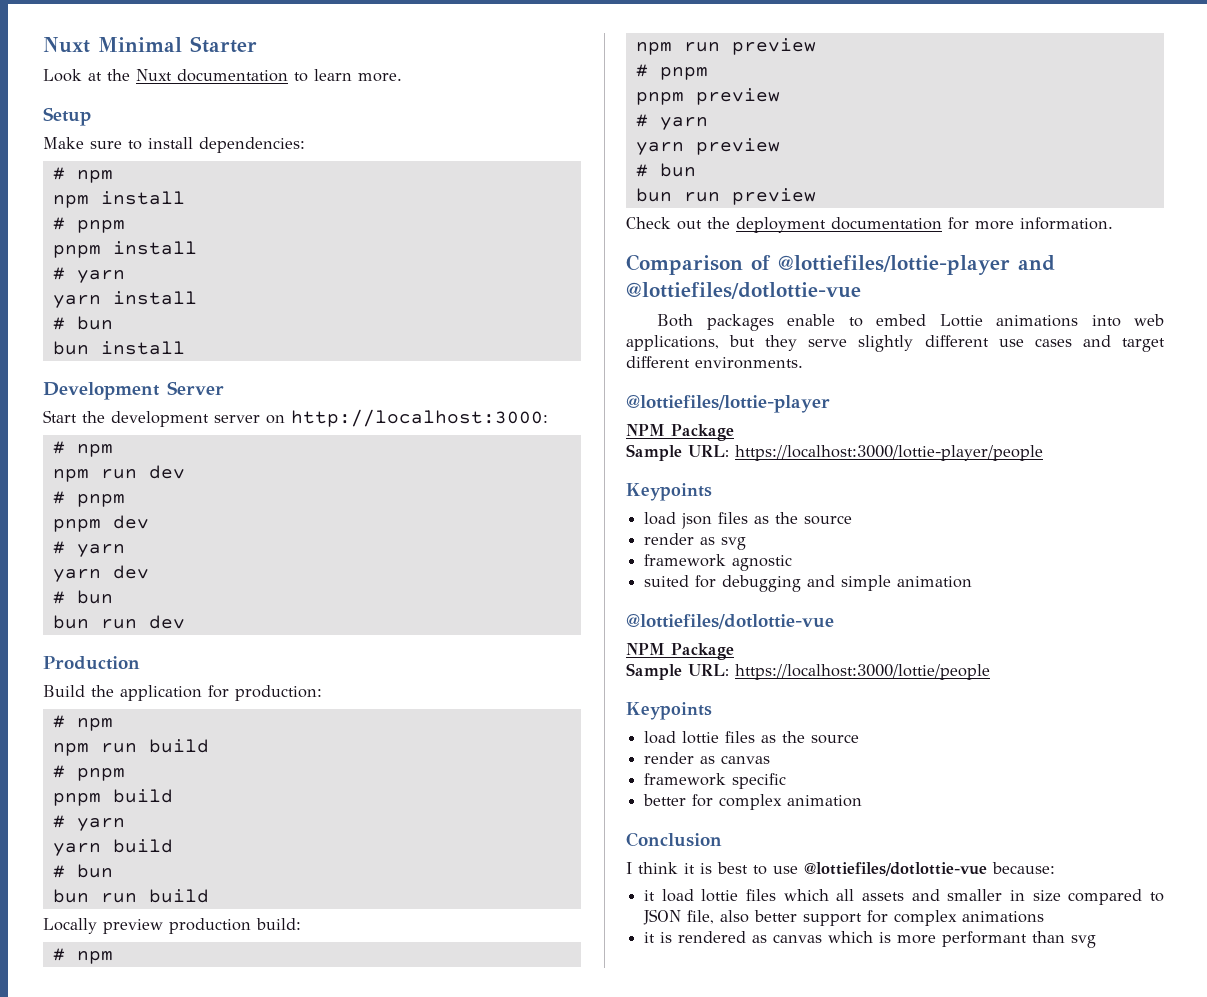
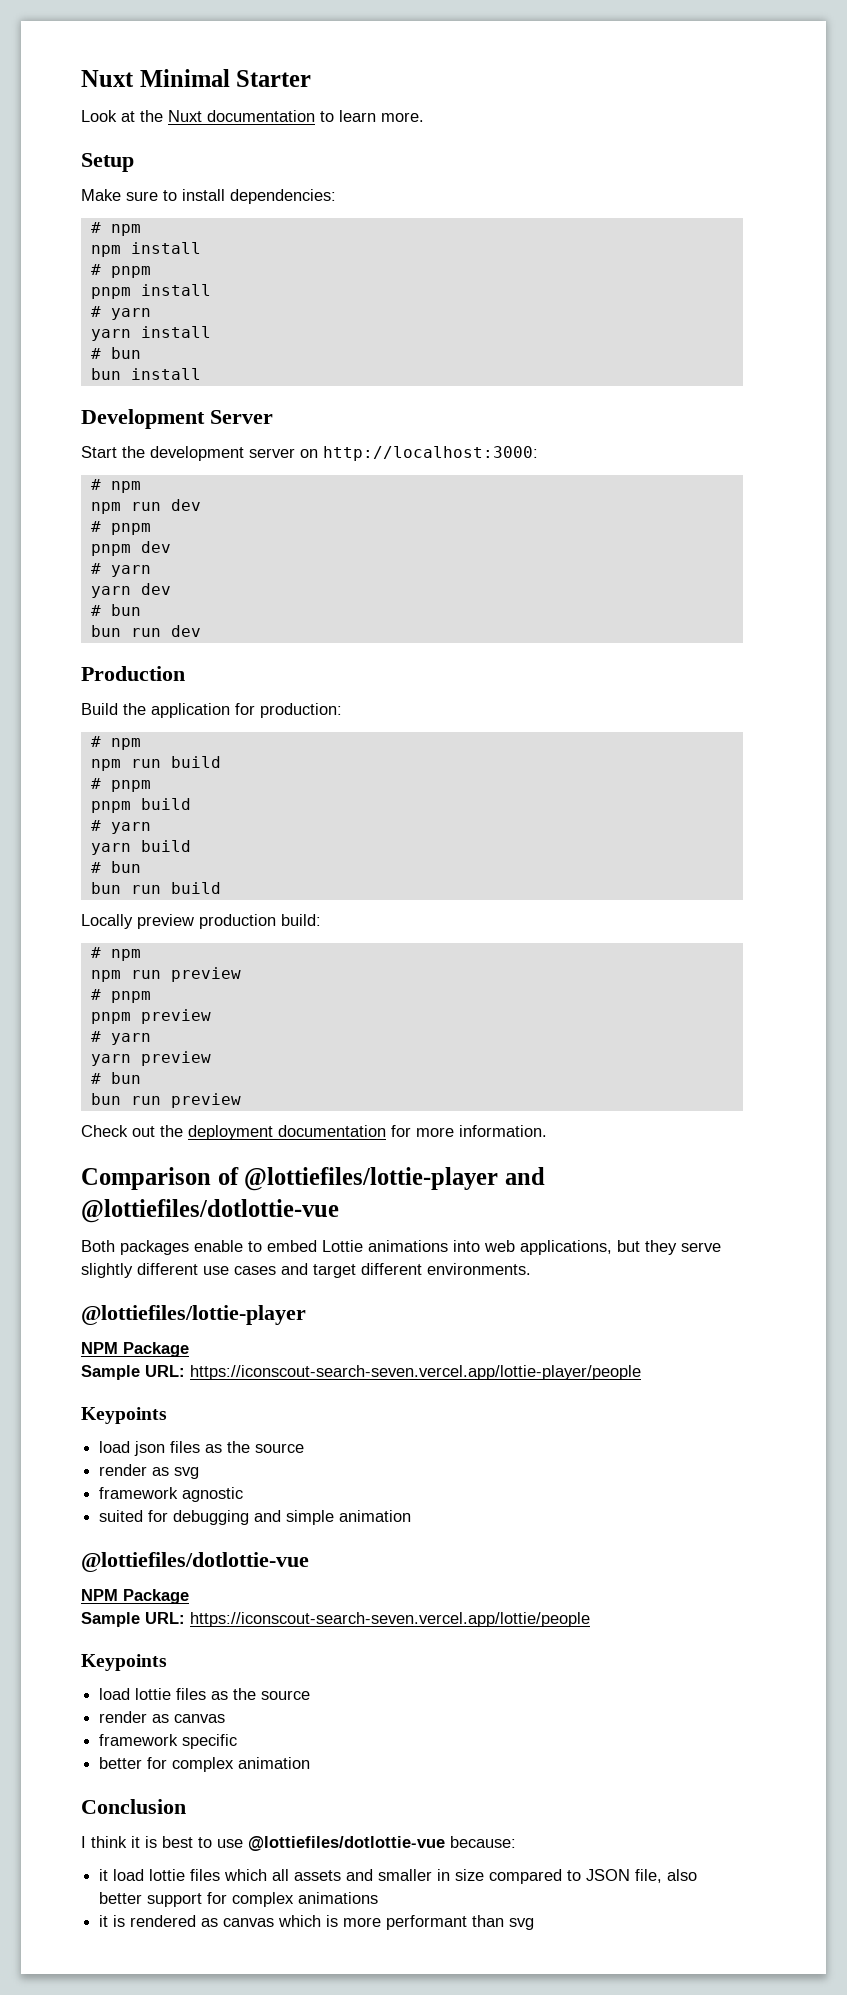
- Sample URL: https://localhost:3000/lottie-player/people
+ Sample URL: https://iconscout-search-seven.vercel.app/lottie-player/people
- Sample URL: https://localhost:3000/lottie/people
+ Sample URL: https://iconscout-search-seven.vercel.app/lottie/people

